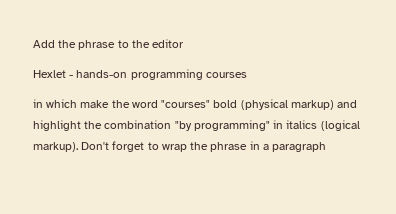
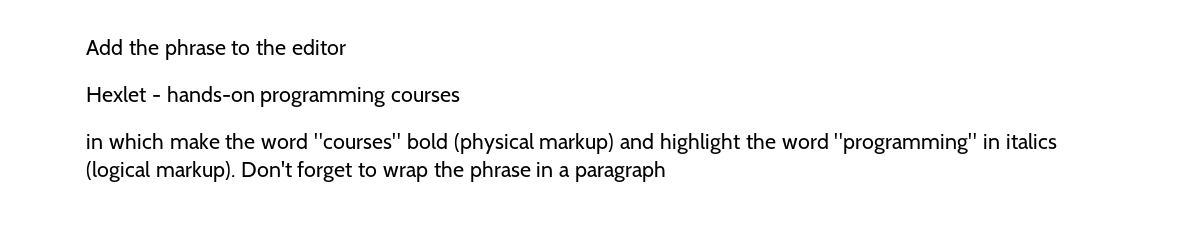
- in which make the word "courses" bold (physical markup) and highlight the combination "by programming" in italics (logical markup).
+ in which make the word "courses" bold (physical markup) and highlight the word "programming" in italics (logical markup).

